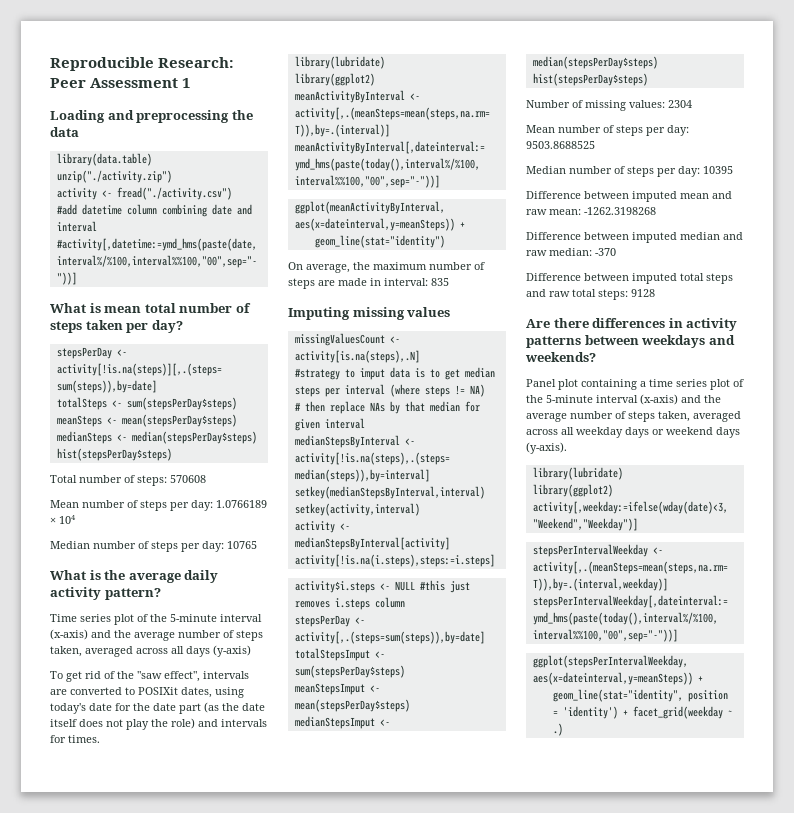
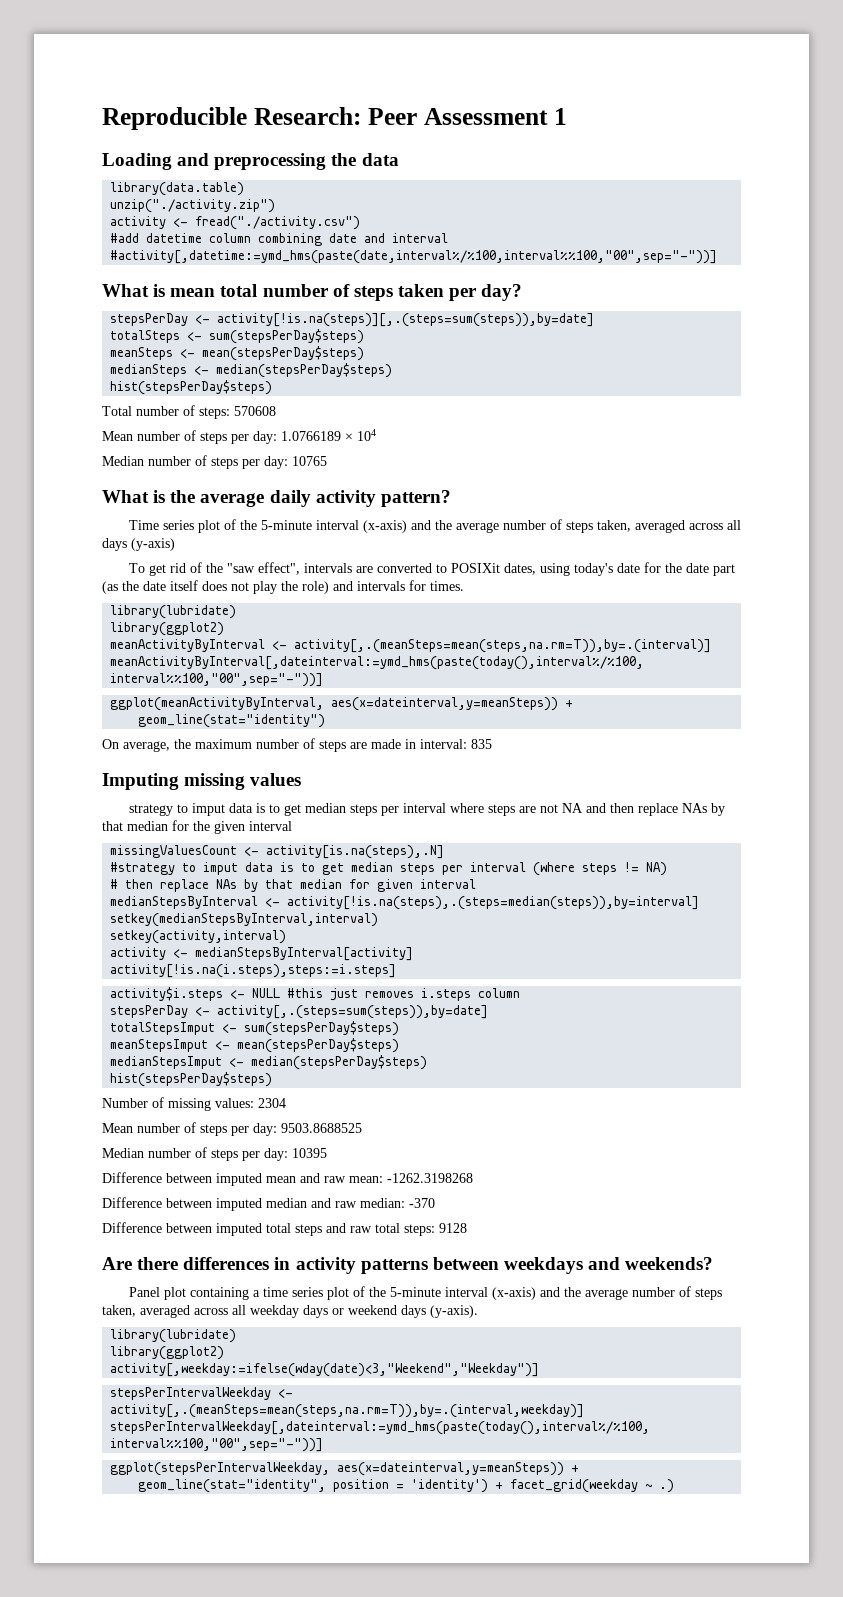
+ strategy to imput data is to get median steps per interval where steps are not NA and then replace NAs by that median for the given interval

